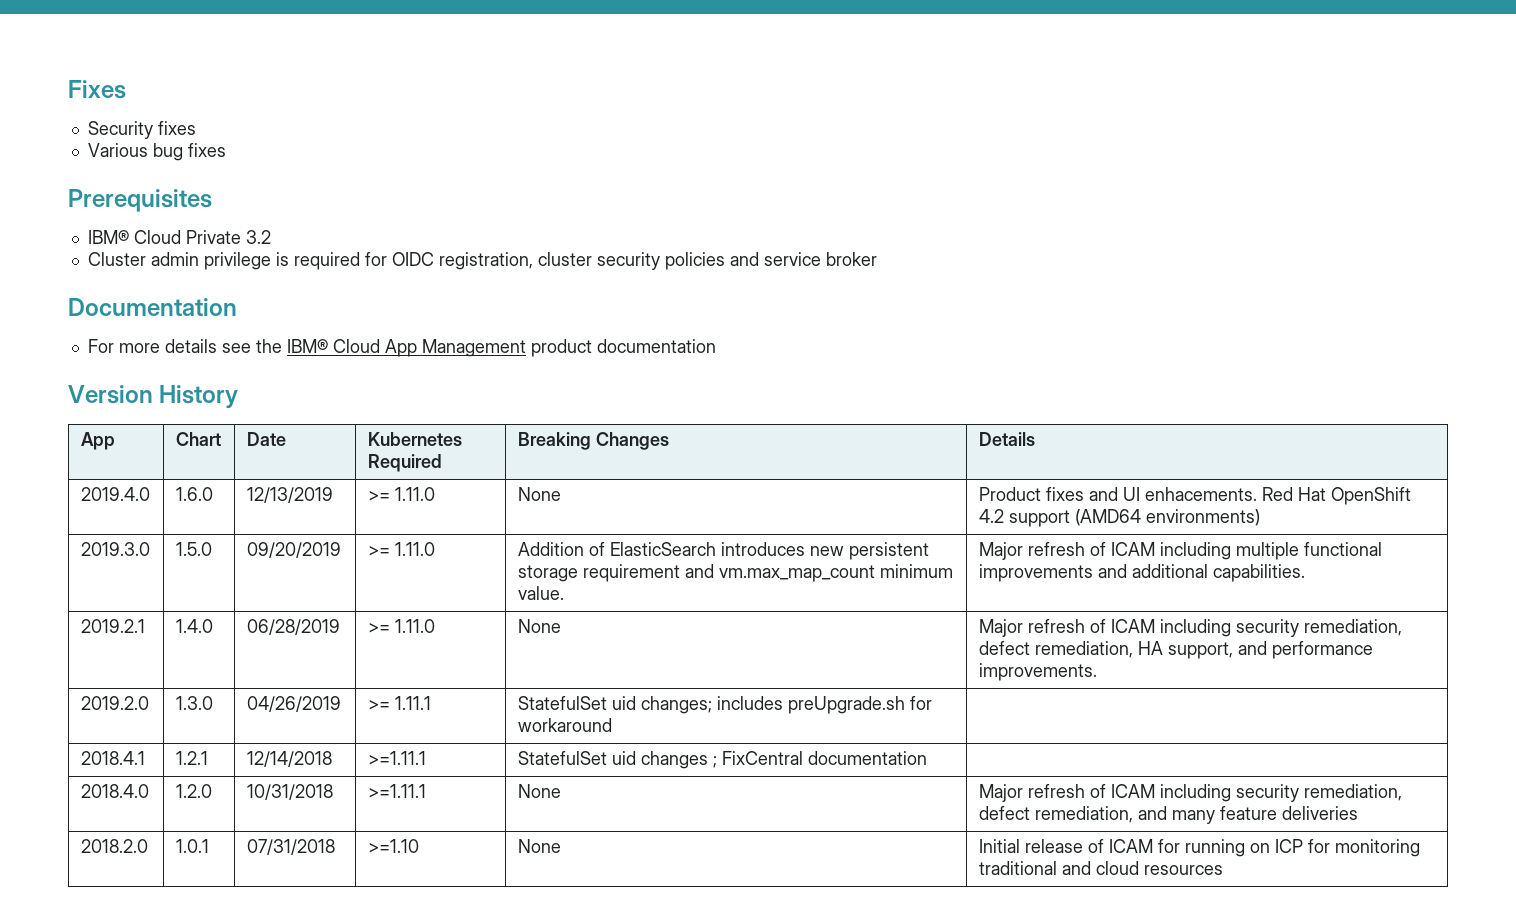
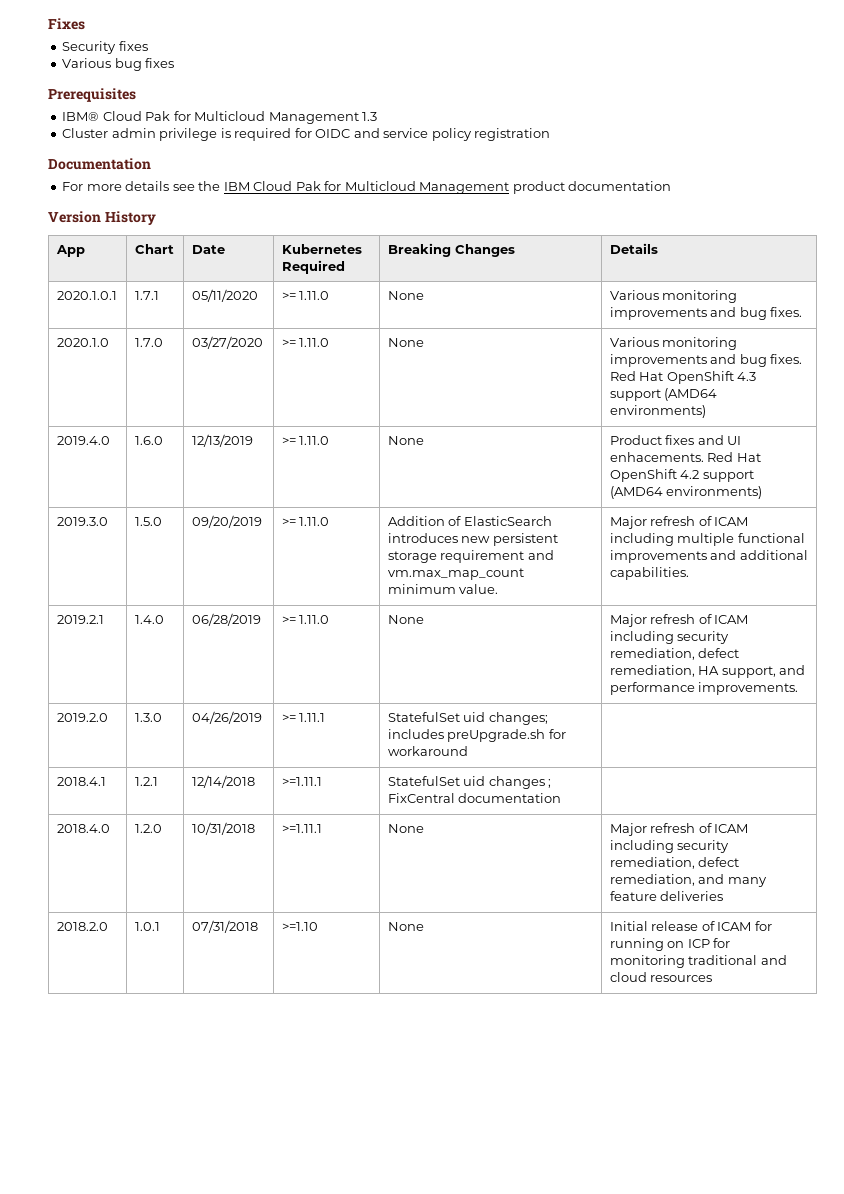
- IBM® Cloud Private 3.2
+ IBM® Cloud Pak for Multicloud Management 1.3
- Cluster admin privilege is required for OIDC registration, cluster security policies and service broker
+ Cluster admin privilege is required for OIDC and service policy registration
- For more details see the IBM® Cloud App Management product documentation
+ For more details see the IBM Cloud Pak for Multicloud Management product documentation
+ 2020.1.0.1 | 1.7.1 | 05/11/2020 | >= 1.11.0 | None | Various monitoring improvements and bug fixes.
+ 2020.1.0 | 1.7.0 | 03/27/2020 | >= 1.11.0 | None | Various monitoring improvements and bug fixes. Red Hat OpenShift 4.3 support (AMD64 environments)

